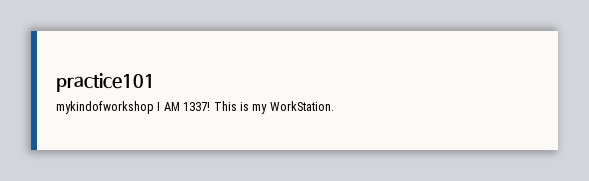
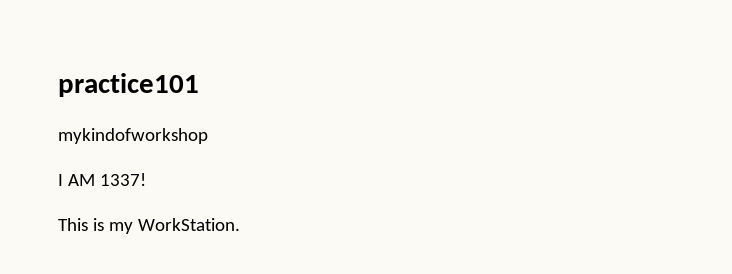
- mykindofworkshop I AM 1337! This is my WorkStation.
+ mykindofworkshop
+ I AM 1337!
+ This is my WorkStation.

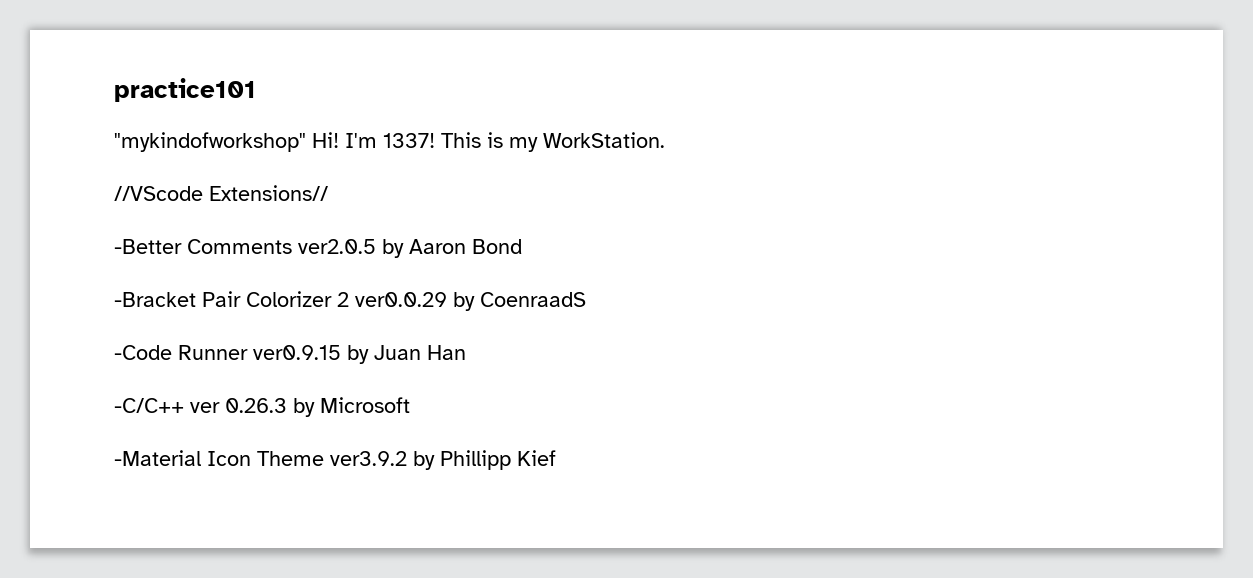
- mykindofworkshop
- I AM 1337!
- This is my WorkStation.
+ "mykindofworkshop" Hi! I'm 1337! This is my WorkStation.
+ //VScode Extensions//
+ -Better Comments ver2.0.5 by Aaron Bond
+ -Bracket Pair Colorizer 2 ver0.0.29 by CoenraadS
+ -Code Runner ver0.9.15 by Juan Han
+ -C/C++ ver 0.26.3 by Microsoft
+ -Material Icon Theme ver3.9.2 by Phillipp Kief

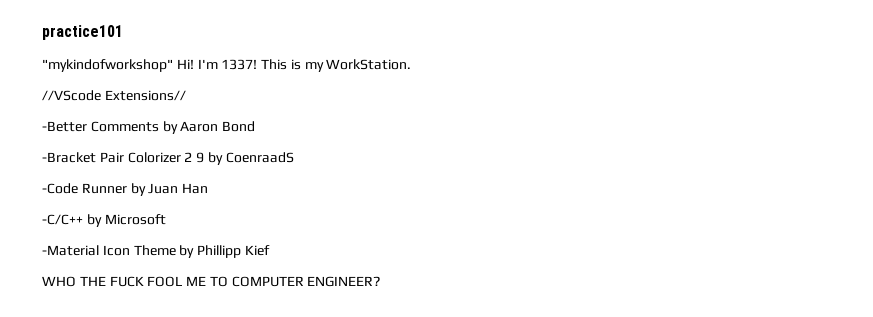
- -Better Comments ver2.0.5 by Aaron Bond
+ -Better Comments by Aaron Bond
- -Bracket Pair Colorizer 2 ver0.0.29 by CoenraadS
+ -Bracket Pair Colorizer 2 9 by CoenraadS
- -Code Runner ver0.9.15 by Juan Han
+ -Code Runner by Juan Han
- -C/C++ ver 0.26.3 by Microsoft
+ -C/C++ by Microsoft
- -Material Icon Theme ver3.9.2 by Phillipp Kief
+ -Material Icon Theme by Phillipp Kief
+ WHO THE FUCK FOOL ME TO COMPUTER ENGINEER?

